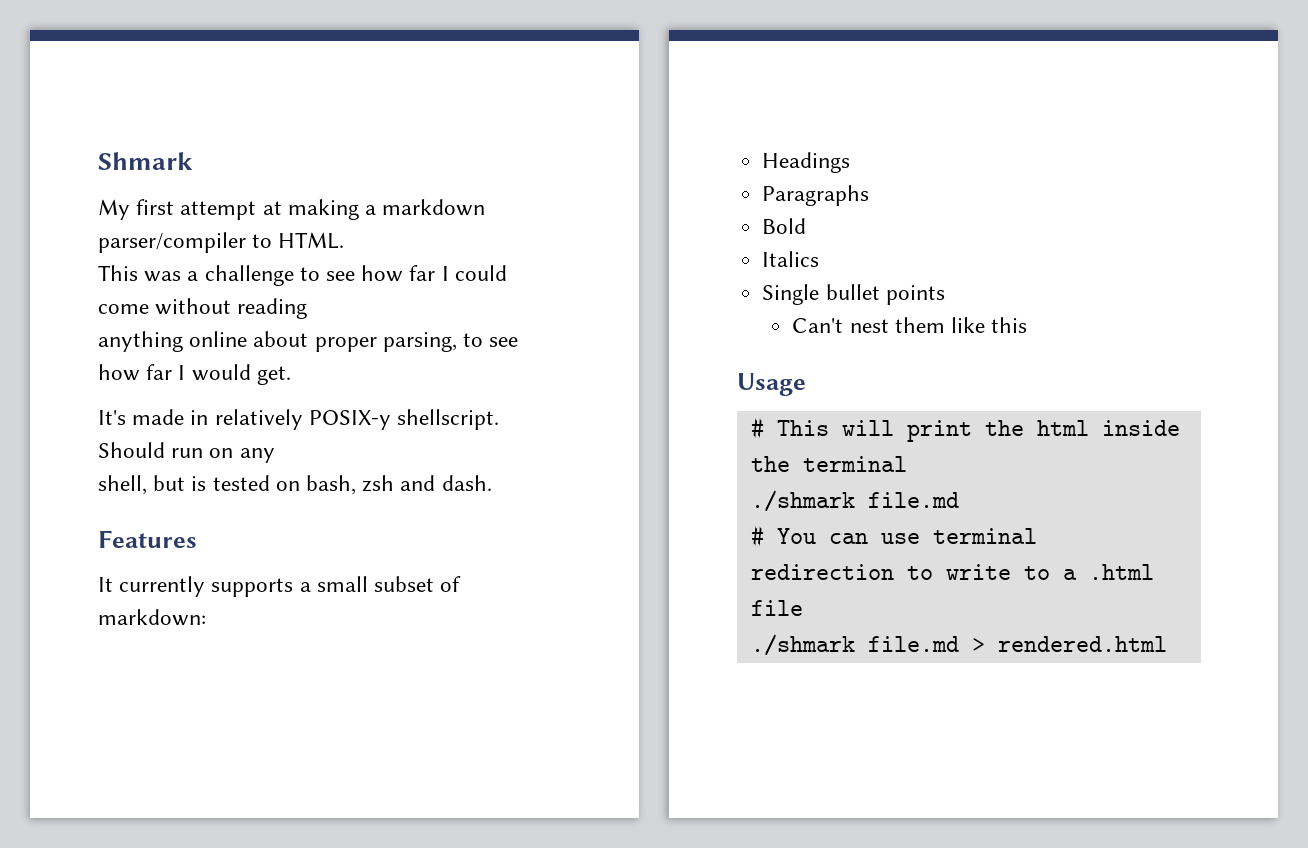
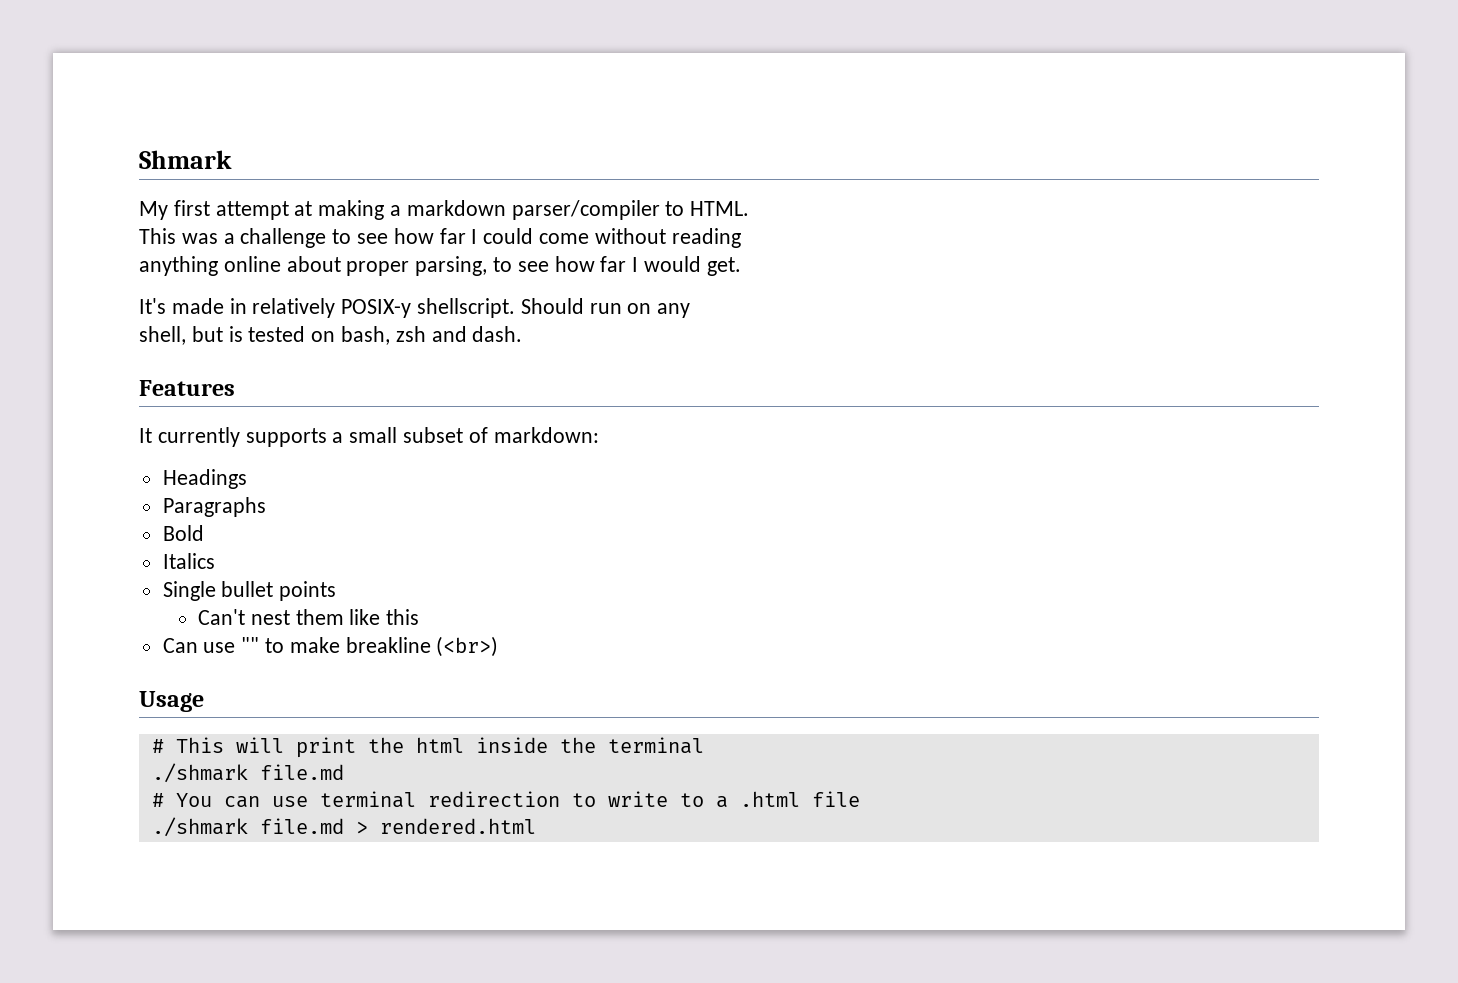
+ Can use "" to make breakline (<br>)

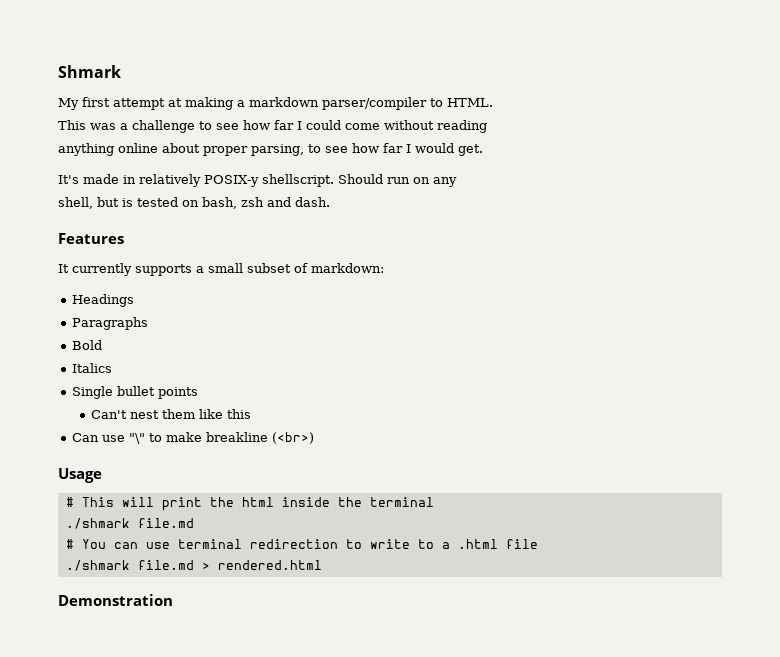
- Can use "" to make breakline (<br>)
+ Can use "\" to make breakline (<br>)
+ Demonstration

